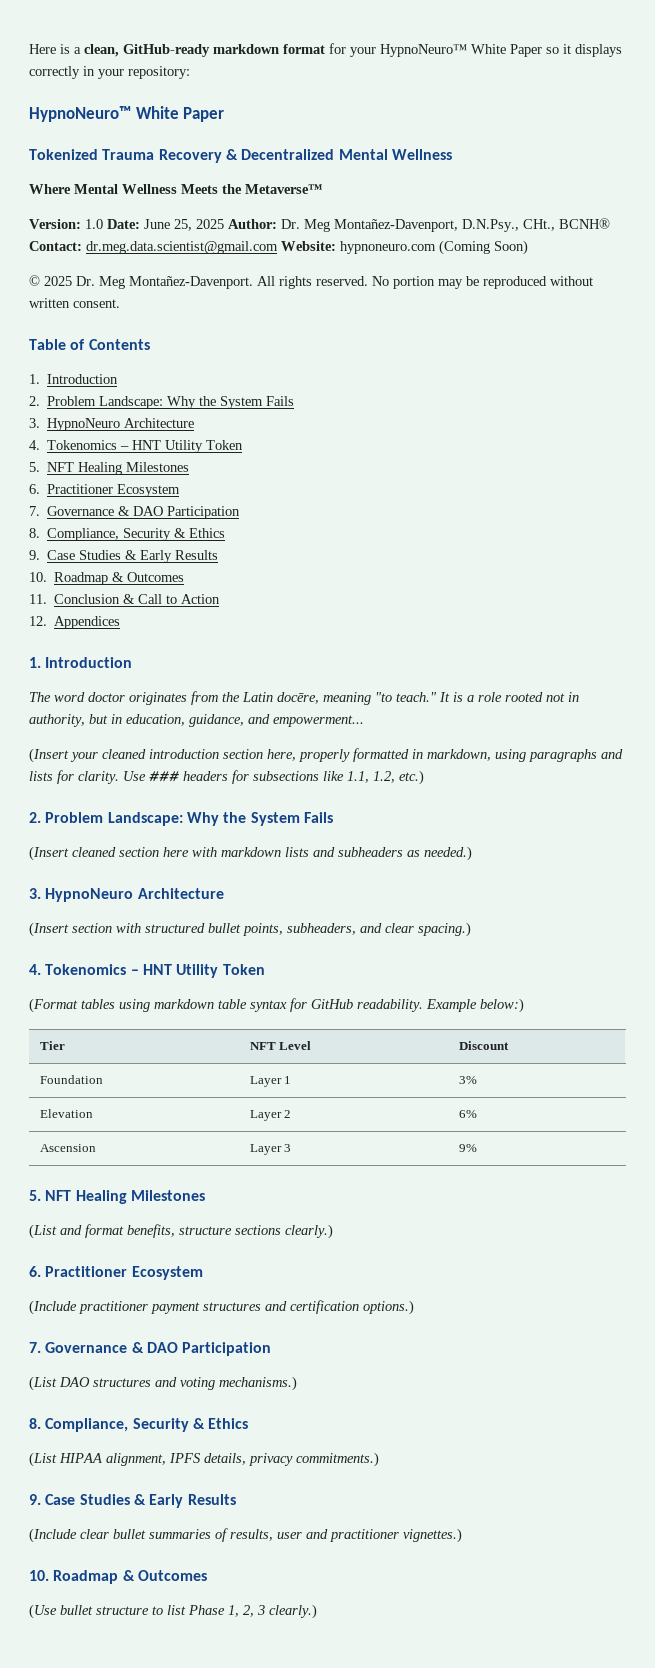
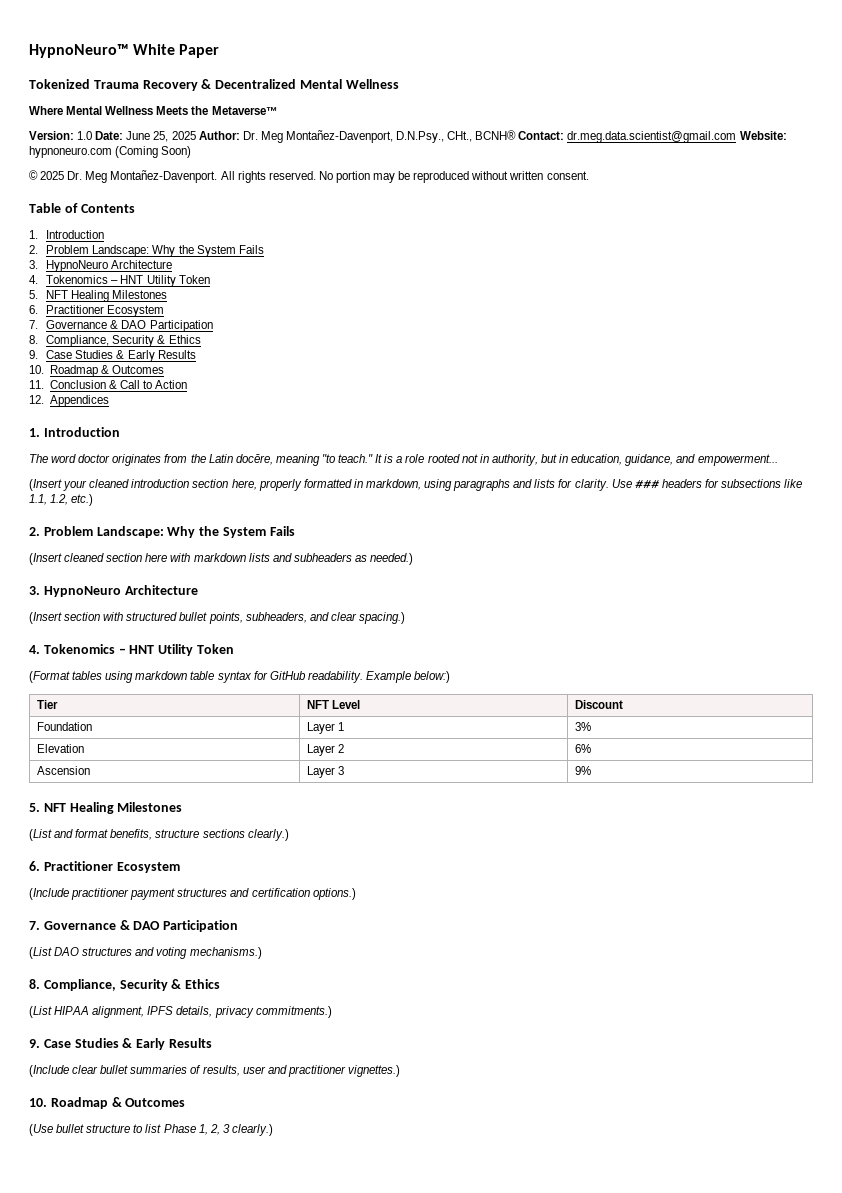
- Here is a clean, GitHub-ready markdown format for your HypnoNeuro™ White Paper so it displays correctly in your repository:

